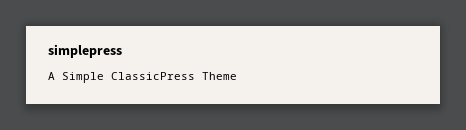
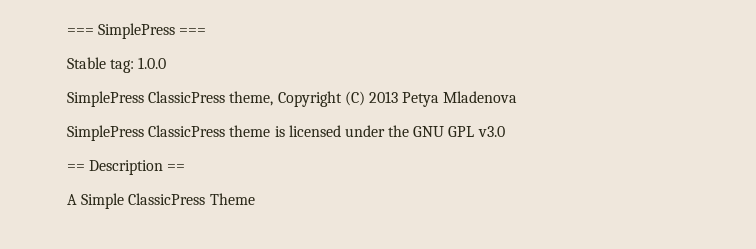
- simplepress
+ === SimplePress ===
+ Stable tag: 1.0.0
+ SimplePress ClassicPress theme, Copyright (C) 2013 Petya Mladenova
+ SimplePress ClassicPress theme is licensed under the GNU GPL v3.0
+ == Description ==

